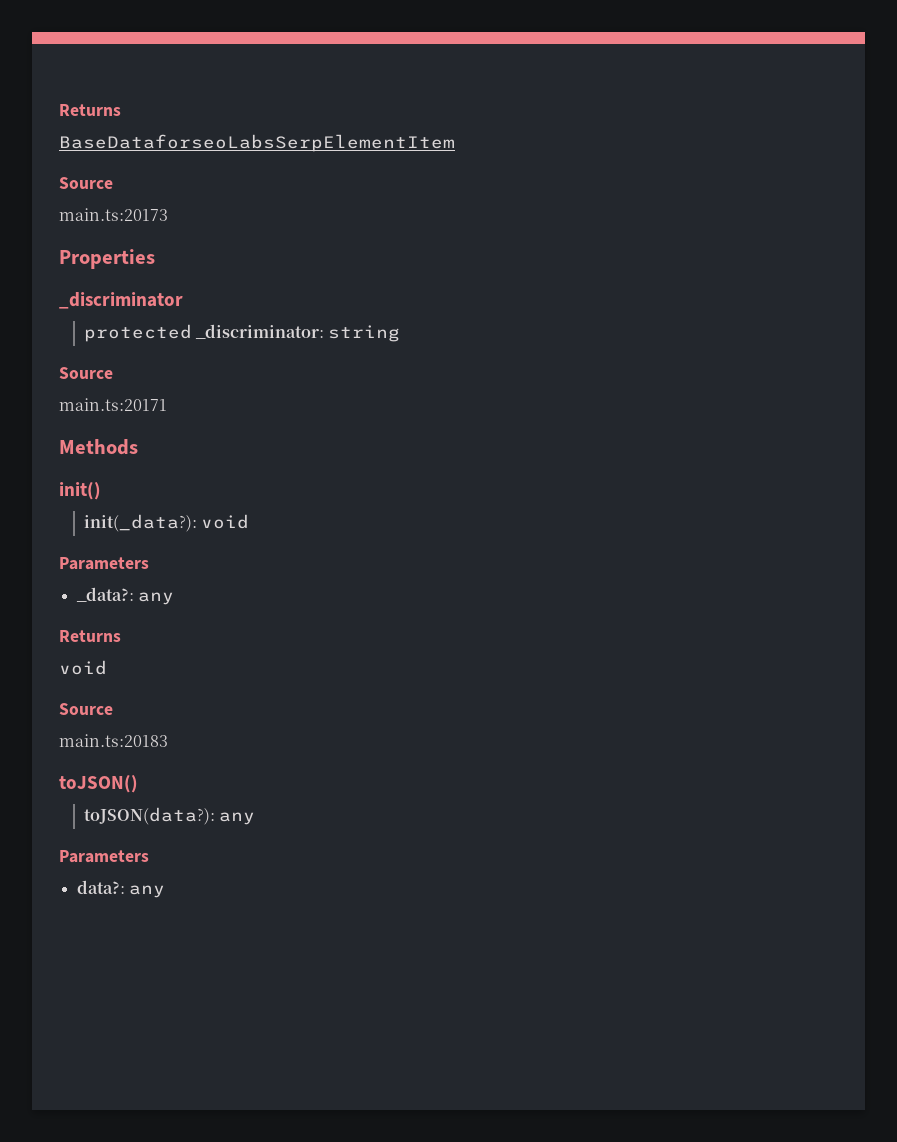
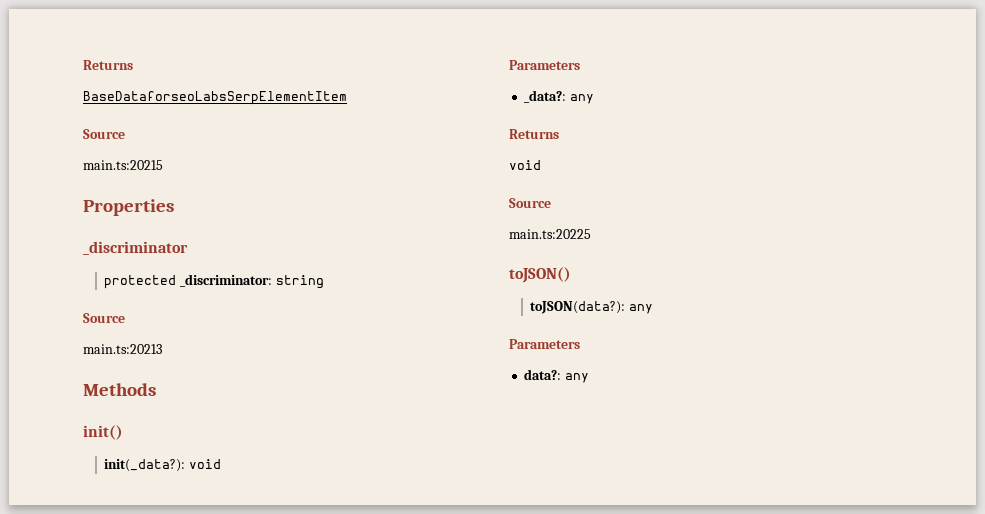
- main.ts:20173
+ main.ts:20215
- main.ts:20171
+ main.ts:20213
- main.ts:20183
+ main.ts:20225

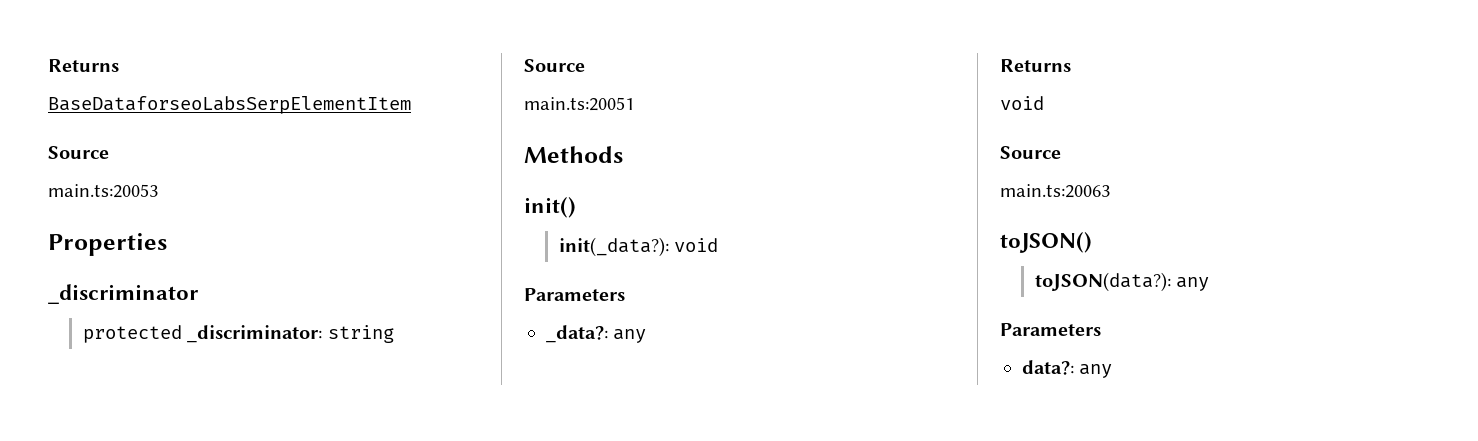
- main.ts:20215
+ main.ts:20053
- main.ts:20213
+ main.ts:20051
- main.ts:20225
+ main.ts:20063

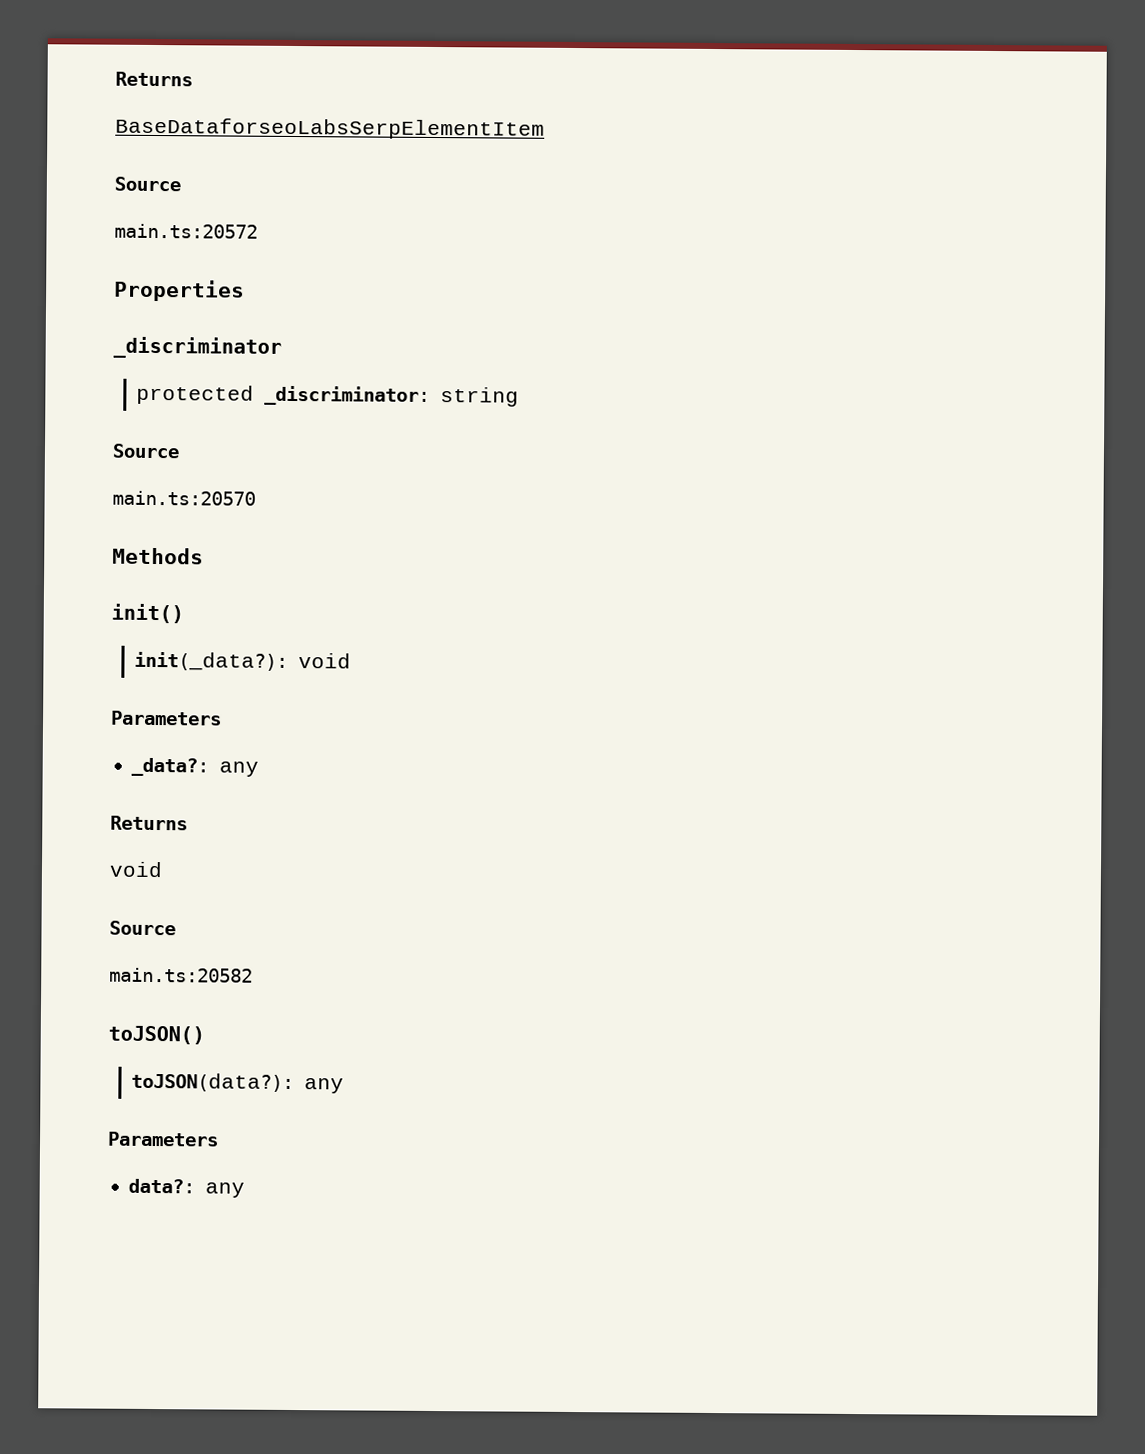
- main.ts:20053
+ main.ts:20572
- main.ts:20051
+ main.ts:20570
- main.ts:20063
+ main.ts:20582

